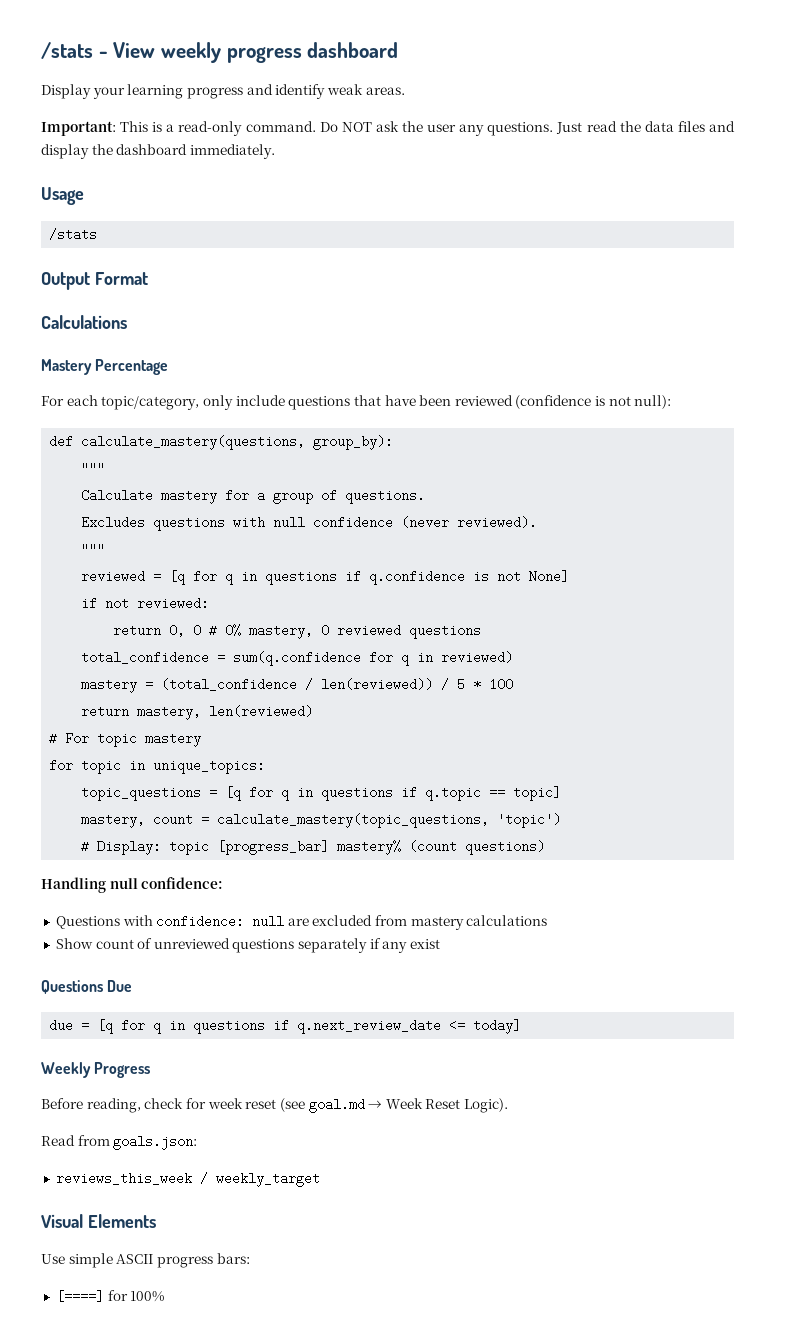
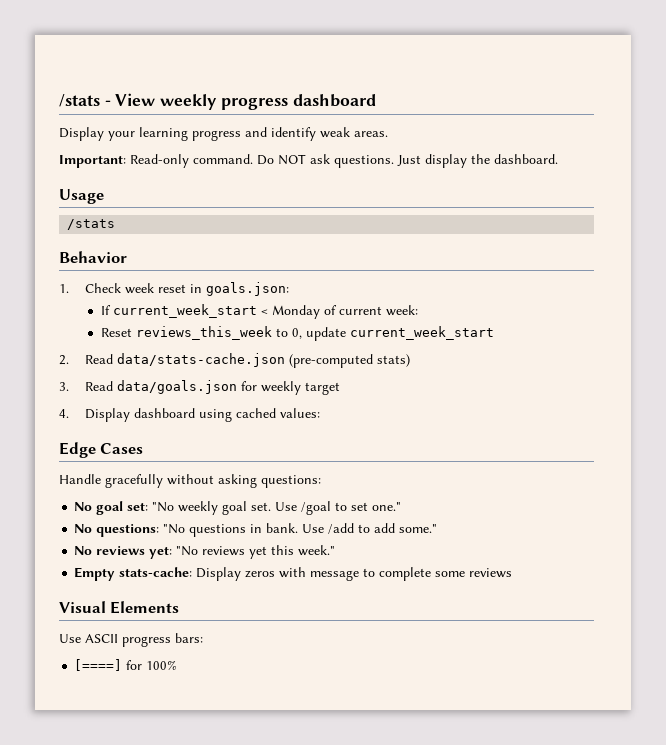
- Important: This is a read-only command. Do NOT ask the user any questions. Just read the data files and display the dashboard immediately.
+ Important: Read-only command. Do NOT ask questions. Just display the dashboard.
  Usage
  /stats
- Output Format
- Calculations
- Mastery Percentage
- For each topic/category, only include questions that have been reviewed (confidence is not null):
- def calculate_mastery(questions, group_by):
- """
- Calculate mastery for a group of questions.
- Excludes questions with null confidence (never reviewed).
- """
- reviewed = [q for q in questions if q.confidence is not None]
- if not reviewed:
- return 0, 0 # 0% mastery, 0 reviewed questions
- total_confidence = sum(q.confidence for q in reviewed)
- mastery = (total_confidence / len(reviewed)) / 5 * 100
- return mastery, len(reviewed)
- # For topic mastery
- for topic in unique_topics:
- topic_questions = [q for q in questions if q.topic == topic]
- mastery, count = calculate_mastery(topic_questions, 'topic')
- # Display: topic [progress_bar] mastery% (count questions)
- Handling null confidence:
- Questions with confidence: null are excluded from mastery calculations
- Show count of unreviewed questions separately if any exist
- Questions Due
- due = [q for q in questions if q.next_review_date <= today]
- Weekly Progress
- Before reading, check for week reset (see goal.md → Week Reset Logic).
- Read from goals.json:
- reviews_this_week / weekly_target
+ Behavior
+ 1. Check week reset in goals.json:
+ If current_week_start < Monday of current week:
+ Reset reviews_this_week to 0, update current_week_start
+ 2. Read data/stats-cache.json (pre-computed stats)
+ 3. Read data/goals.json for weekly target
+ 4. Display dashboard using cached values:
+ Edge Cases
+ Handle gracefully without asking questions:
+ No goal set: "No weekly goal set. Use /goal to set one."
+ No questions: "No questions in bank. Use /add to add some."
+ No reviews yet: "No reviews yet this week."
+ Empty stats-cache: Display zeros with message to complete some reviews
- Use simple ASCII progress bars:
+ Use ASCII progress bars:

